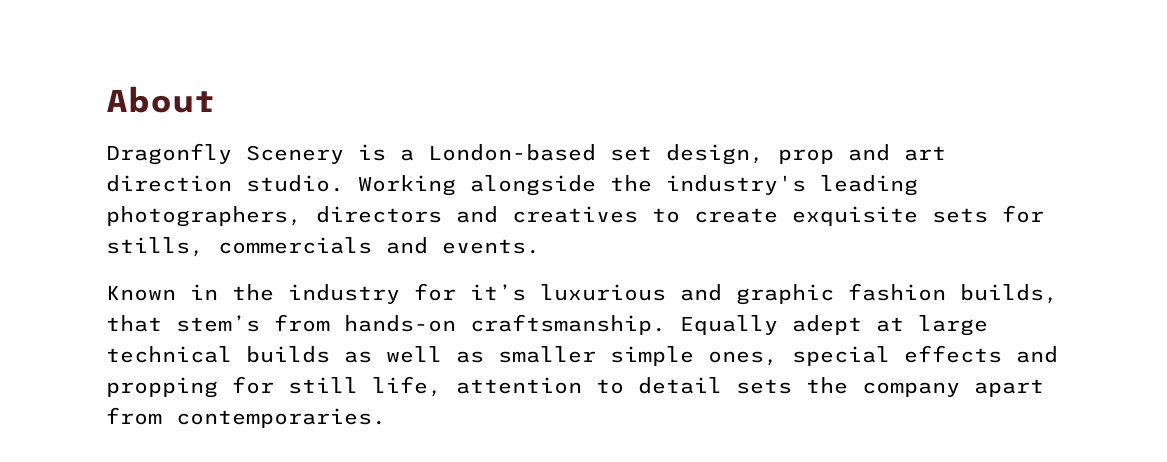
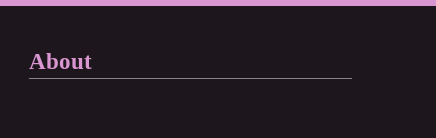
- Dragonfly Scenery is a London-based set design, prop and art direction studio. Working alongside the industry's leading photographers, directors and creatives to create exquisite sets for stills, commercials and events.
- Known in the industry for it’s luxurious and graphic fashion builds, that stem’s from hands-on craftsmanship. Equally adept at large technical builds as well as smaller simple ones, special effects and propping for still life, attention to detail sets the company apart from contemporaries.

